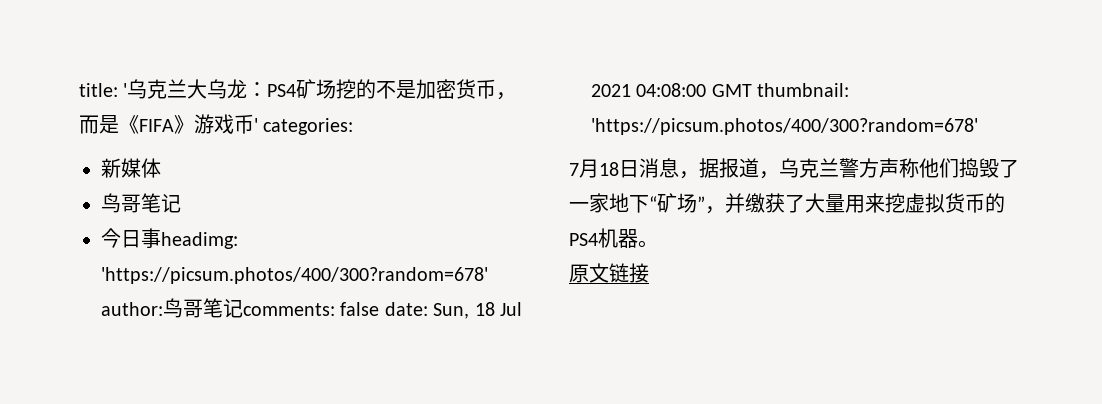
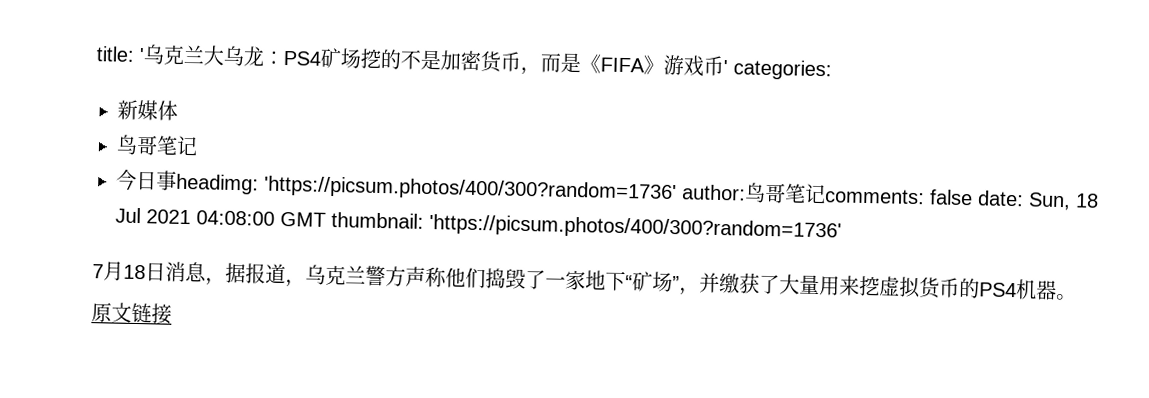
- 今日事headimg: 'https://picsum.photos/400/300?random=678' author:鸟哥笔记comments: false date: Sun, 18 Jul 2021 04:08:00 GMT thumbnail: 'https://picsum.photos/400/300?random=678'
+ 今日事headimg: 'https://picsum.photos/400/300?random=1736' author:鸟哥笔记comments: false date: Sun, 18 Jul 2021 04:08:00 GMT thumbnail: 'https://picsum.photos/400/300?random=1736'

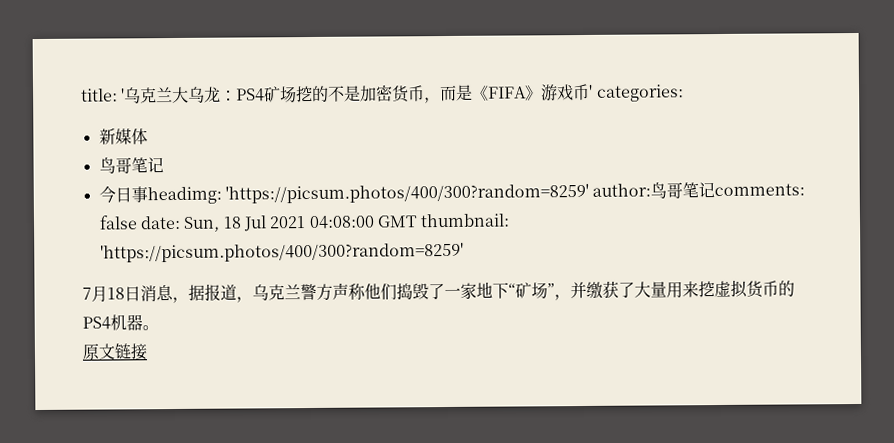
- 今日事headimg: 'https://picsum.photos/400/300?random=1736' author:鸟哥笔记comments: false date: Sun, 18 Jul 2021 04:08:00 GMT thumbnail: 'https://picsum.photos/400/300?random=1736'
+ 今日事headimg: 'https://picsum.photos/400/300?random=8259' author:鸟哥笔记comments: false date: Sun, 18 Jul 2021 04:08:00 GMT thumbnail: 'https://picsum.photos/400/300?random=8259'

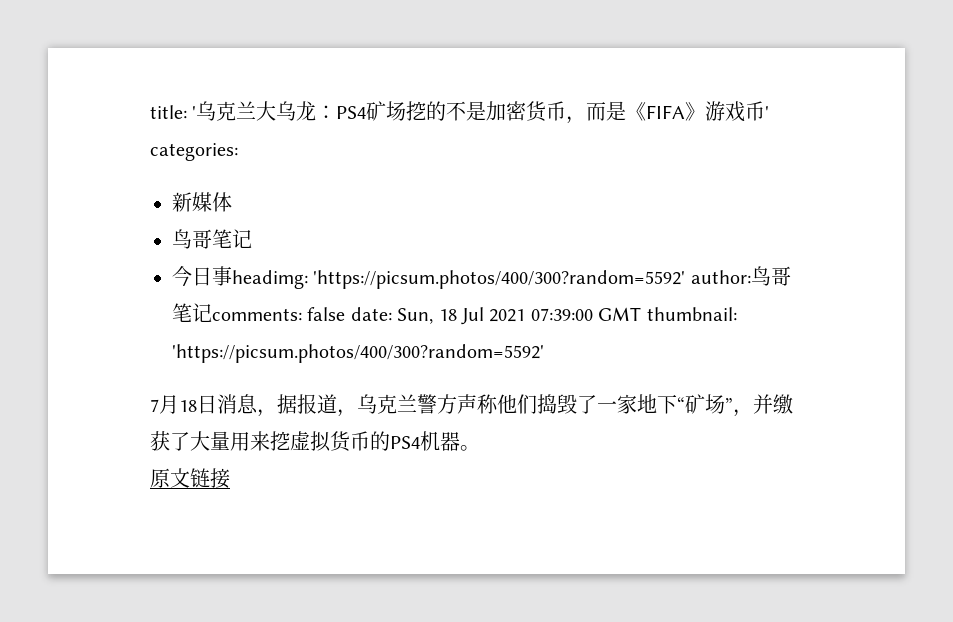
- 今日事headimg: 'https://picsum.photos/400/300?random=8259' author:鸟哥笔记comments: false date: Sun, 18 Jul 2021 04:08:00 GMT thumbnail: 'https://picsum.photos/400/300?random=8259'
+ 今日事headimg: 'https://picsum.photos/400/300?random=5592' author:鸟哥笔记comments: false date: Sun, 18 Jul 2021 07:39:00 GMT thumbnail: 'https://picsum.photos/400/300?random=5592'

